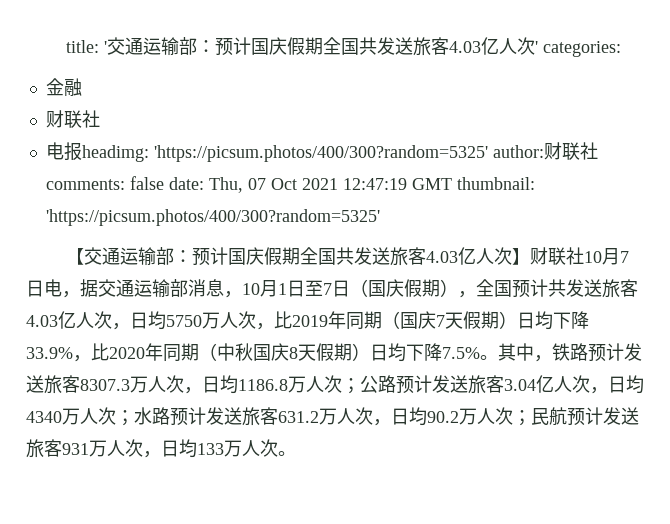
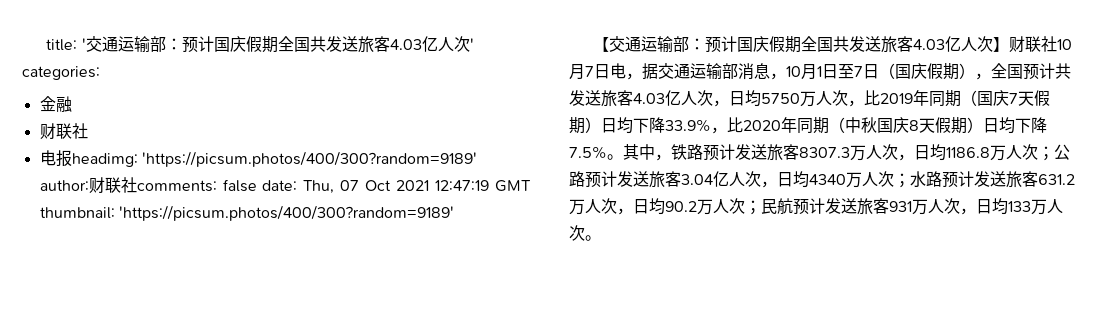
- 电报headimg: 'https://picsum.photos/400/300?random=5325' author:财联社comments: false date: Thu, 07 Oct 2021 12:47:19 GMT thumbnail: 'https://picsum.photos/400/300?random=5325'
+ 电报headimg: 'https://picsum.photos/400/300?random=9189' author:财联社comments: false date: Thu, 07 Oct 2021 12:47:19 GMT thumbnail: 'https://picsum.photos/400/300?random=9189'

